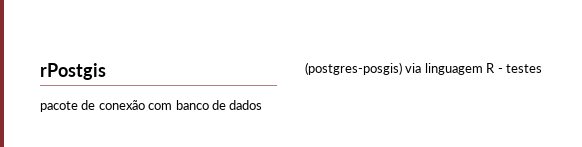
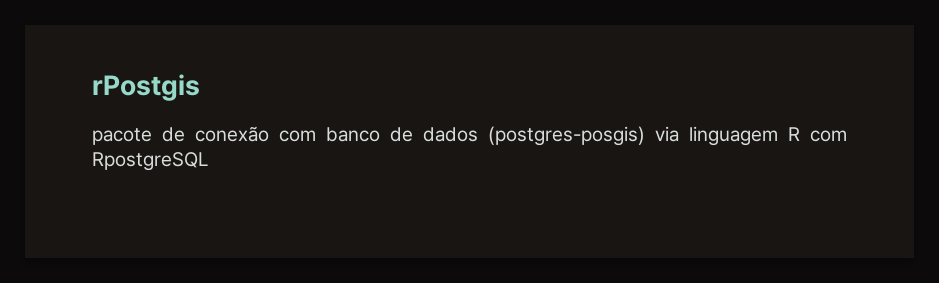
- pacote de conexão com banco de dados (postgres-posgis) via linguagem R - testes
+ pacote de conexão com banco de dados (postgres-posgis) via linguagem R com RpostgreSQL

